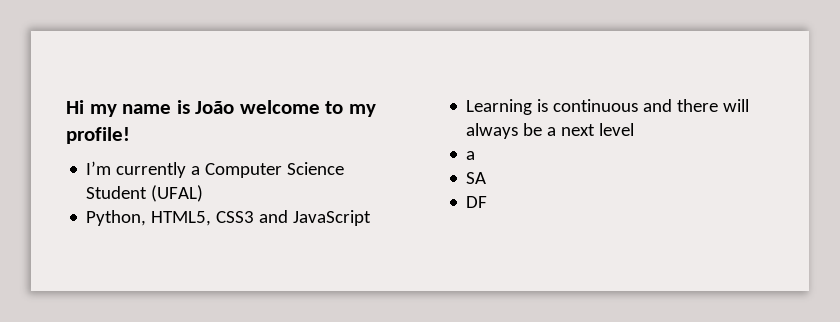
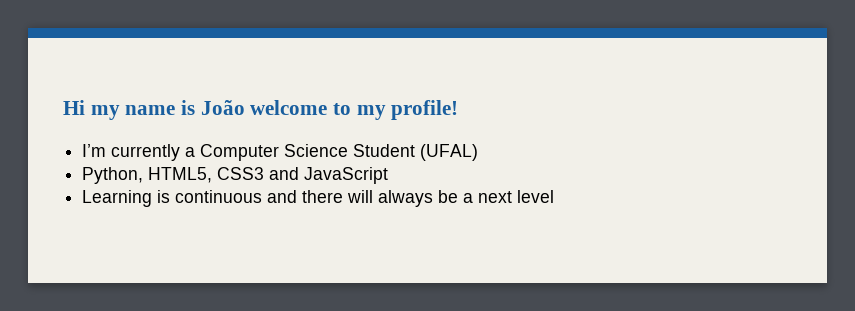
  Learning is continuous and there will always be a next level
- a
- SA
- DF

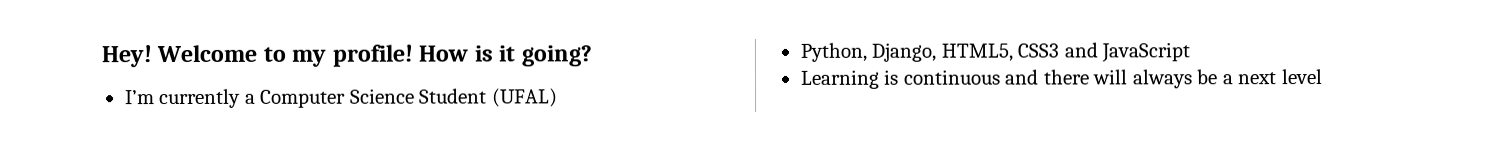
- Hi my name is João welcome to my profile!
+ Hey! Welcome to my profile! How is it going?
- Python, HTML5, CSS3 and JavaScript
+ Python, Django, HTML5, CSS3 and JavaScript

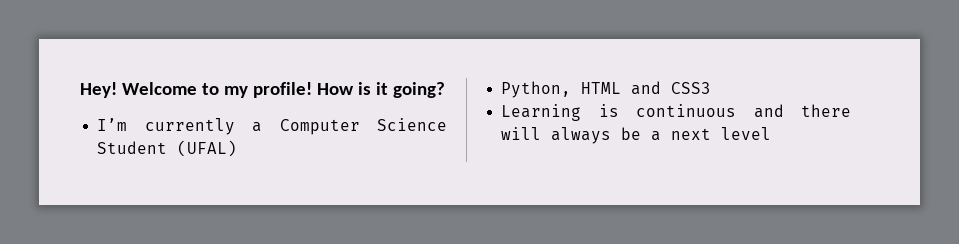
- Python, Django, HTML5, CSS3 and JavaScript
+ Python, HTML and CSS3

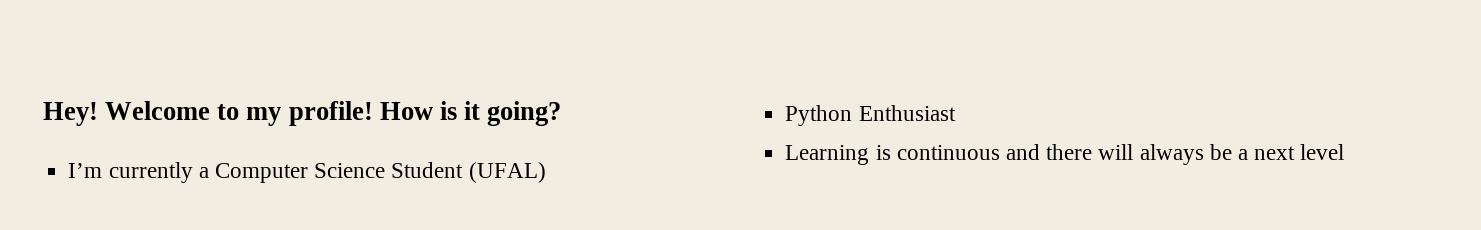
- Python, HTML and CSS3
+ Python Enthusiast

